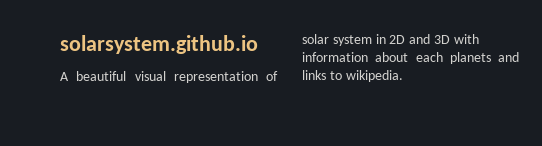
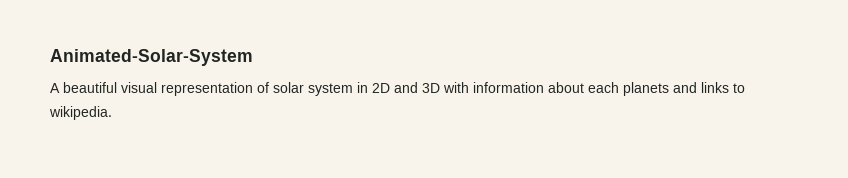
- solarsystem.github.io
+ Animated-Solar-System

